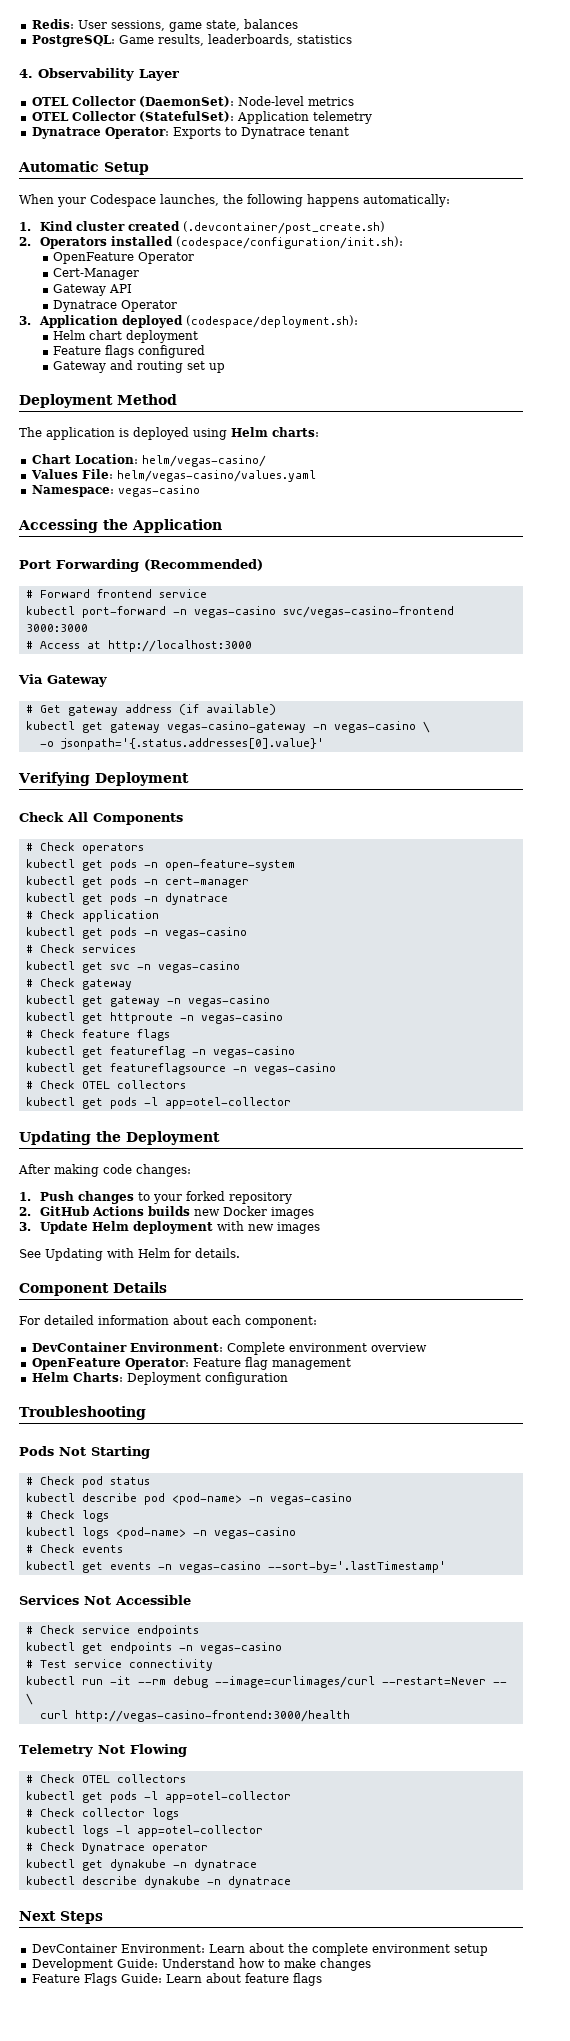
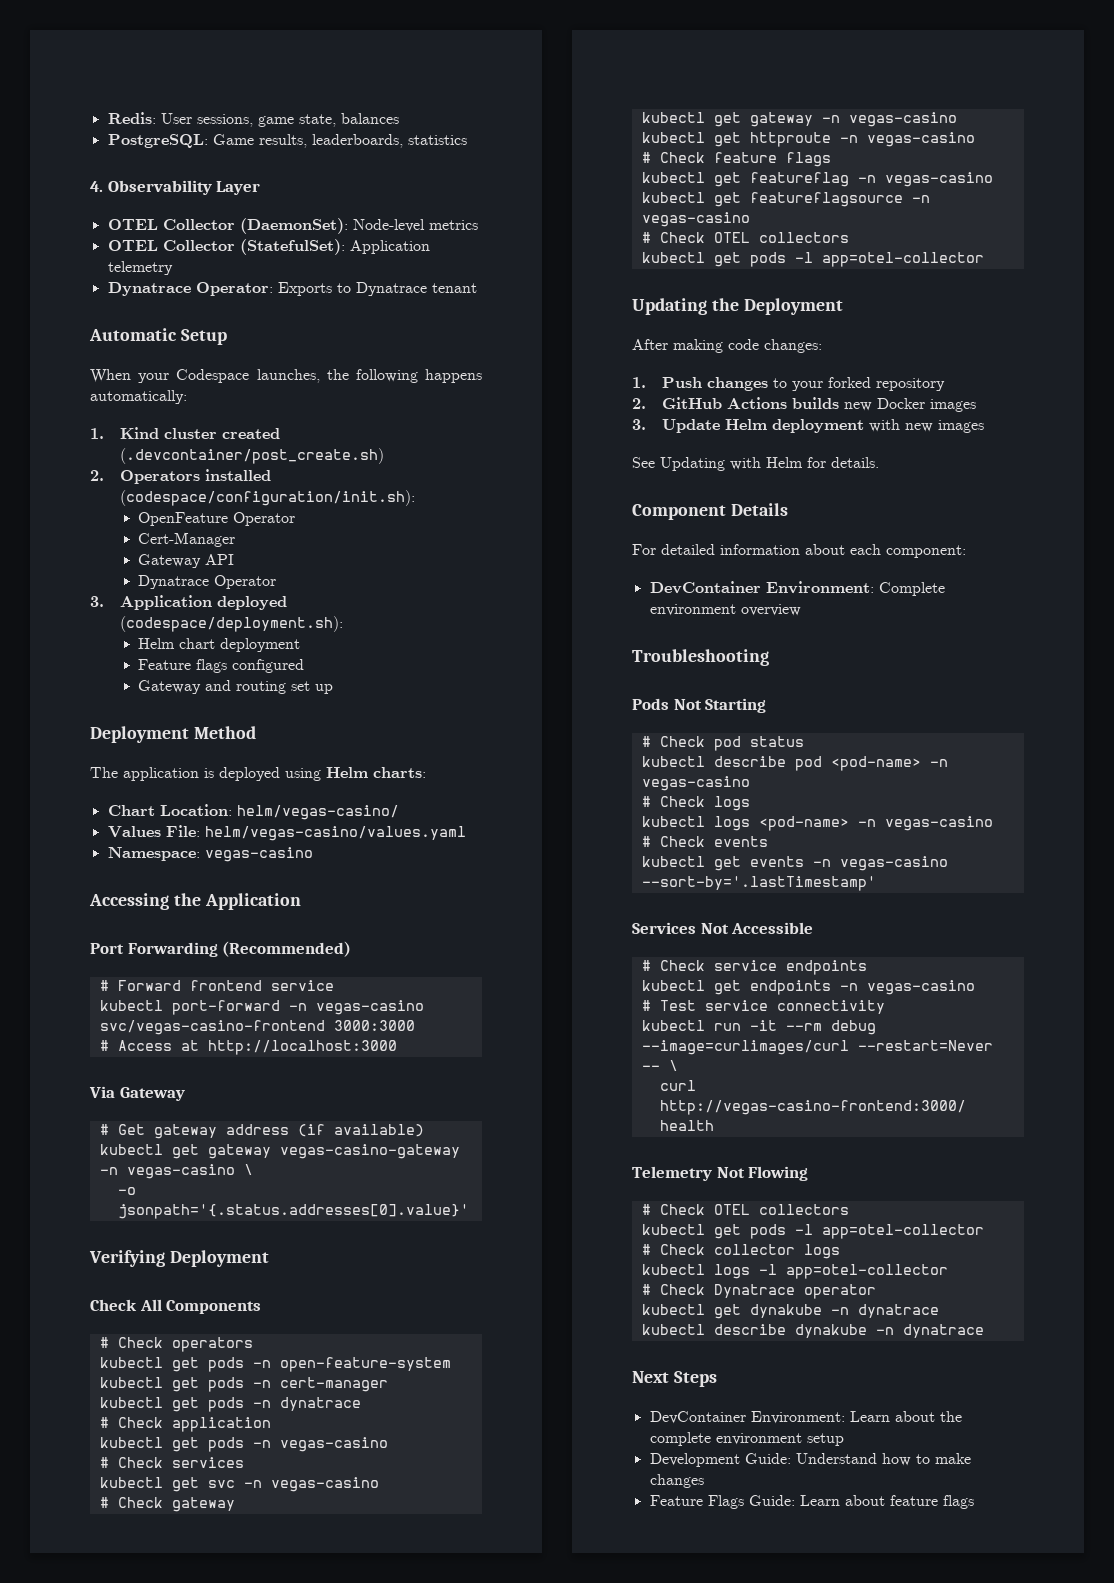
- OpenFeature Operator: Feature flag management
- Helm Charts: Deployment configuration

